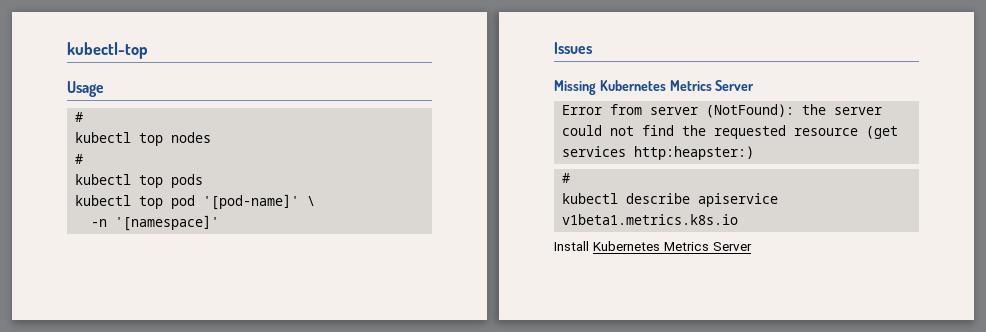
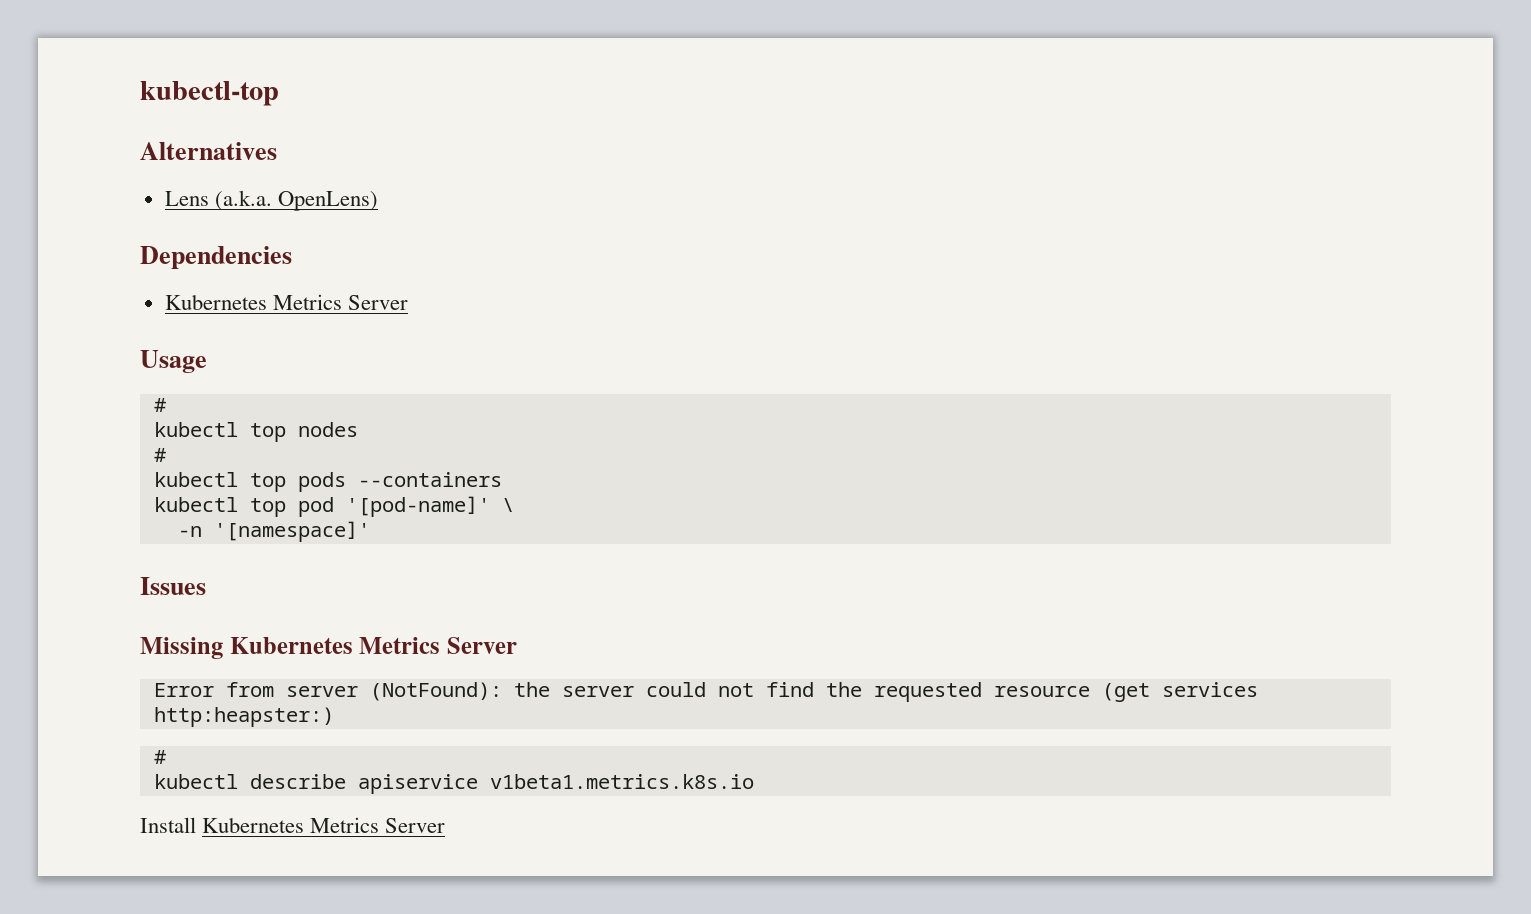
+ Alternatives
+ Lens (a.k.a. OpenLens)
+ Dependencies
+ Kubernetes Metrics Server
- kubectl top pods
+ kubectl top pods --containers

